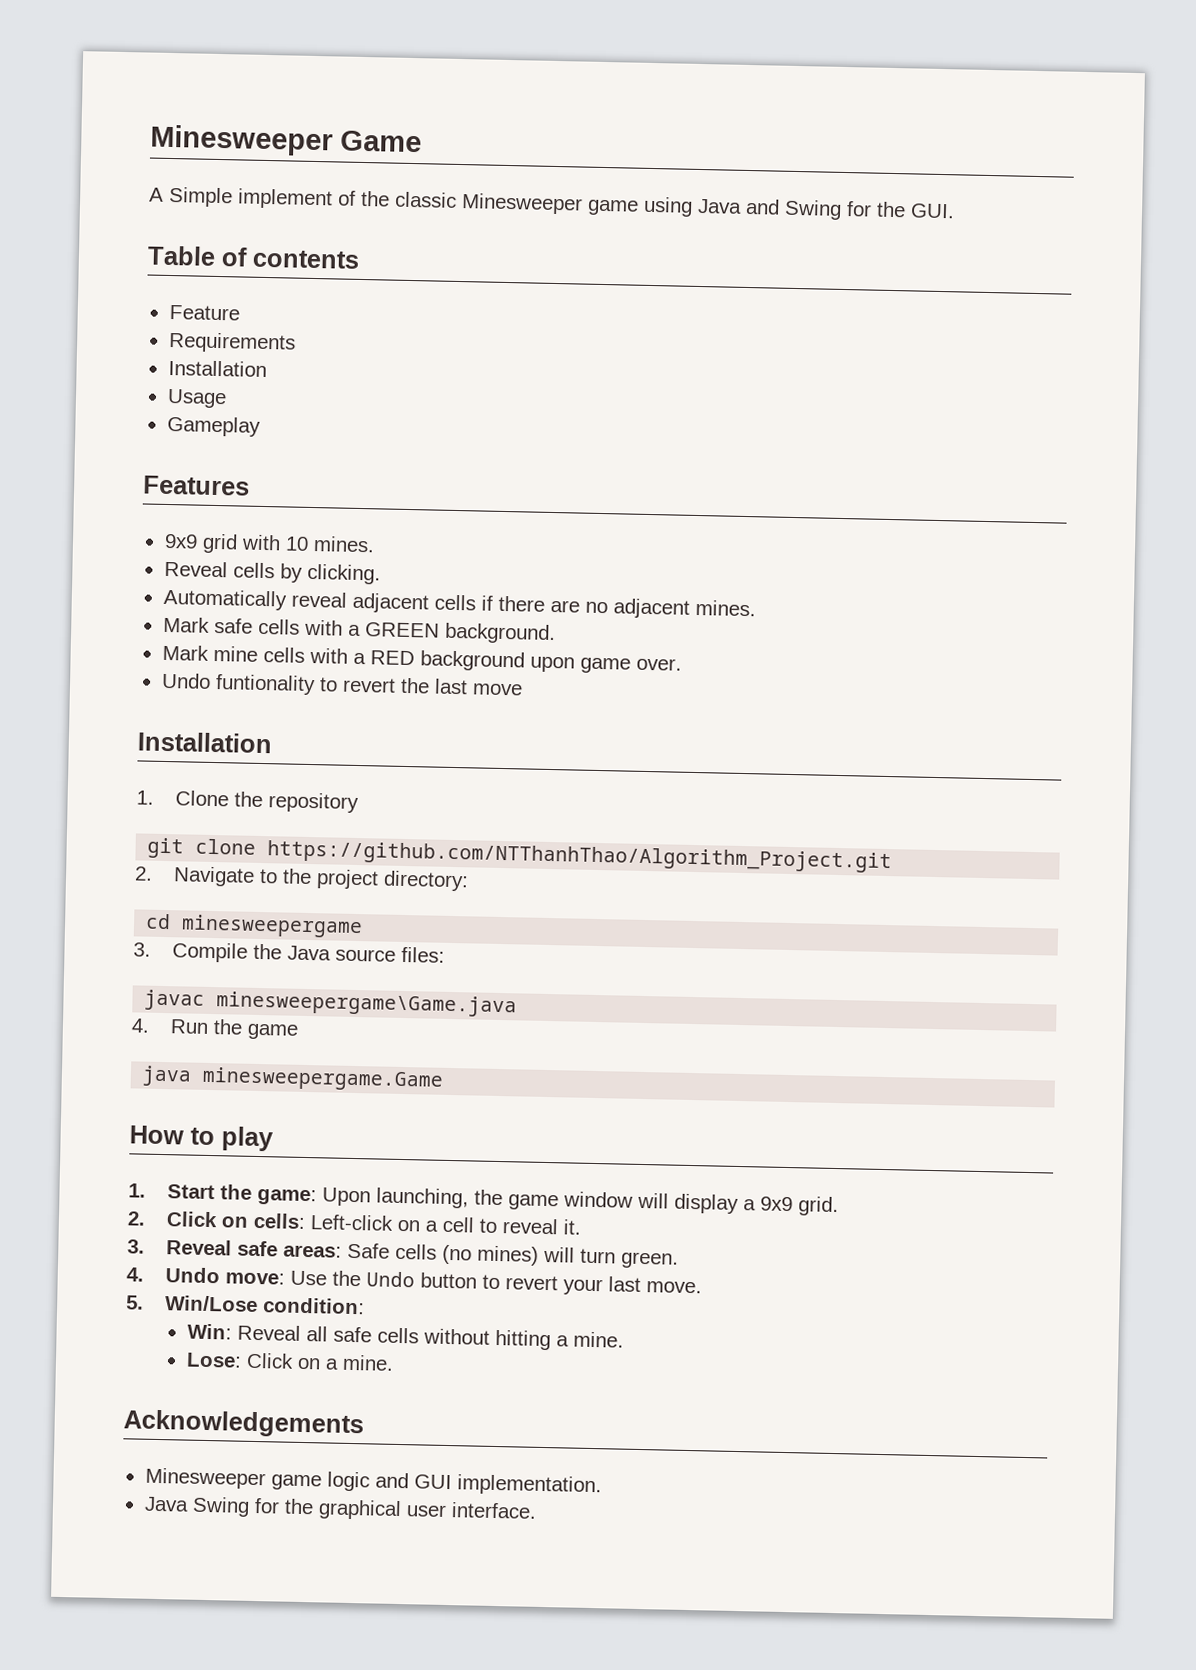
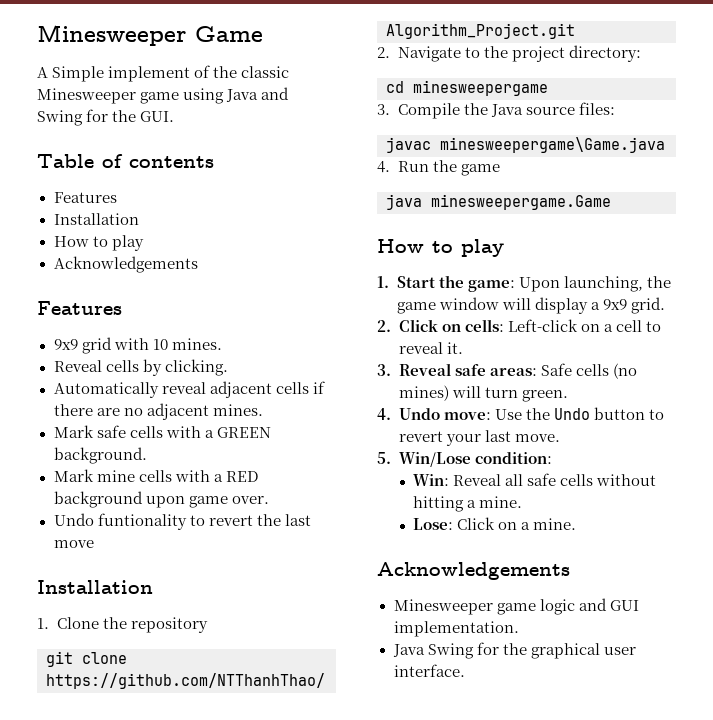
  Table of contents
- Feature
- Requirements
+ Features
  Installation
- Usage
- Gameplay
+ How to play
+ Acknowledgements

